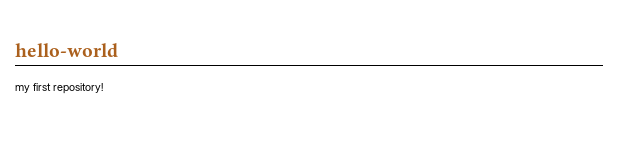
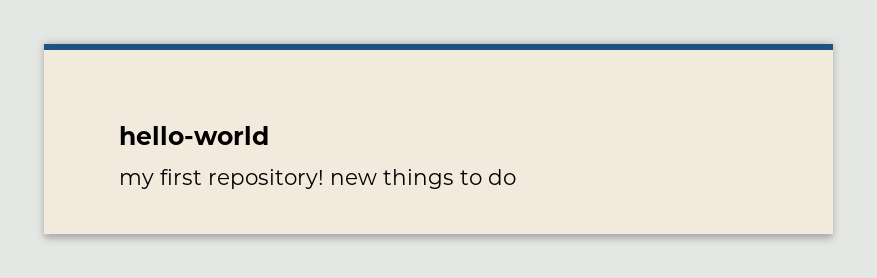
- my first repository!
+ my first repository! new things to do

